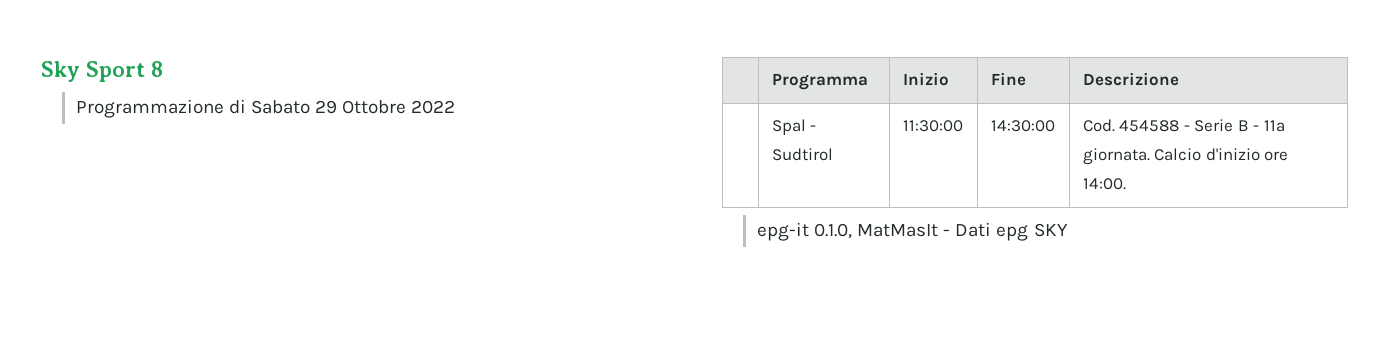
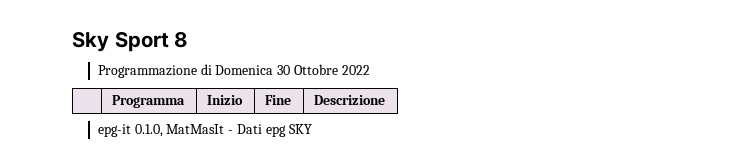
- Programmazione di Sabato 29 Ottobre 2022
+ Programmazione di Domenica 30 Ottobre 2022
- | Spal - Sudtirol | 11:30:00 | 14:30:00 | Cod. 454588 - Serie B - 11a giornata. Calcio d'inizio ore 14:00.

